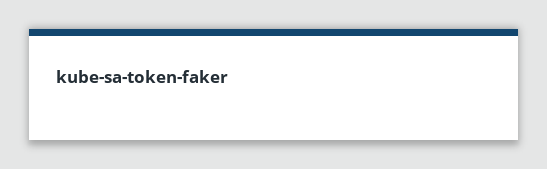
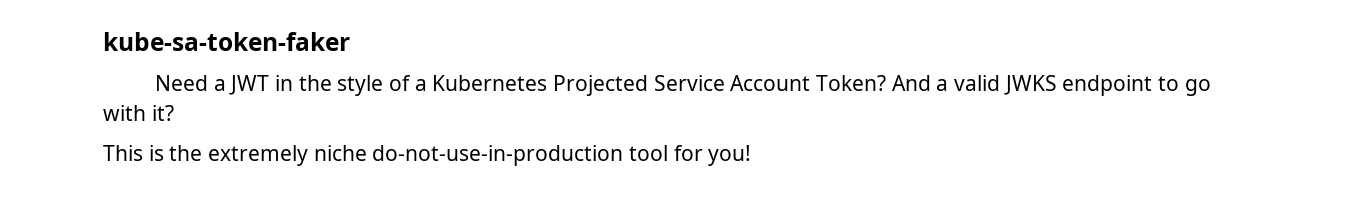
+ Need a JWT in the style of a Kubernetes Projected Service Account Token? And a valid JWKS endpoint to go with it?
+ This is the extremely niche do-not-use-in-production tool for you!

